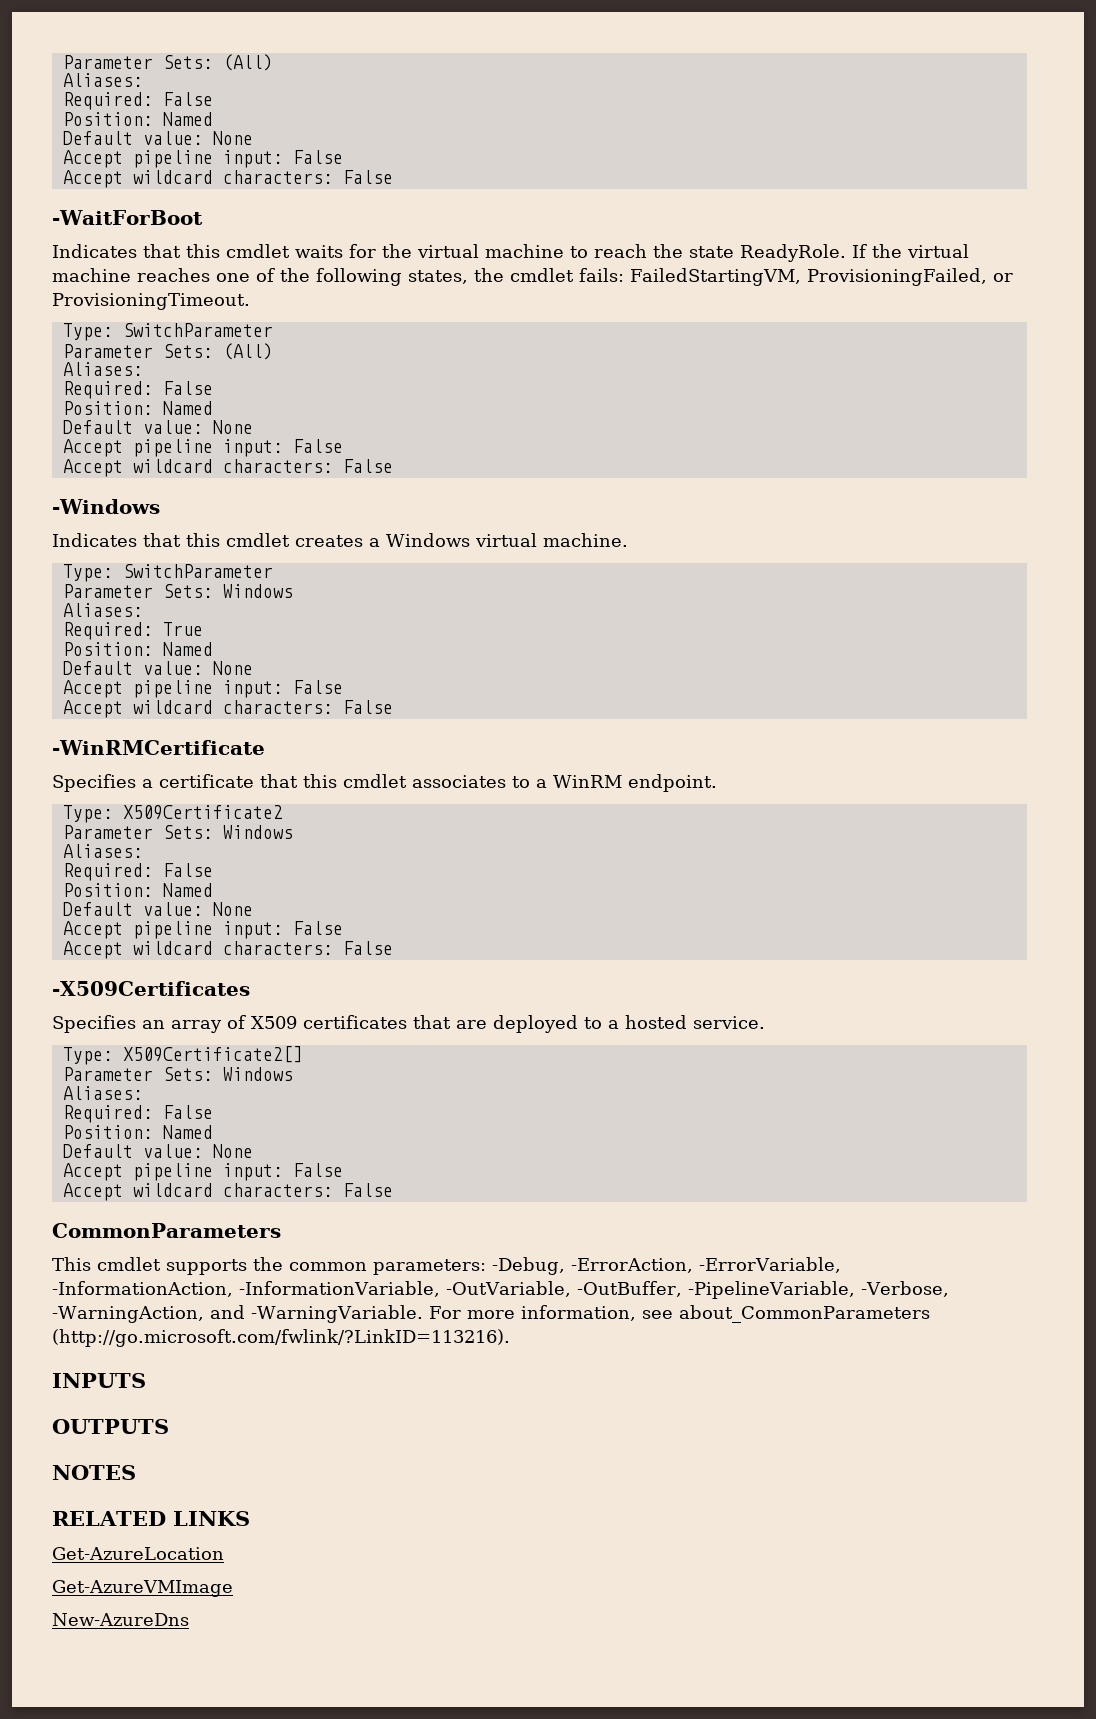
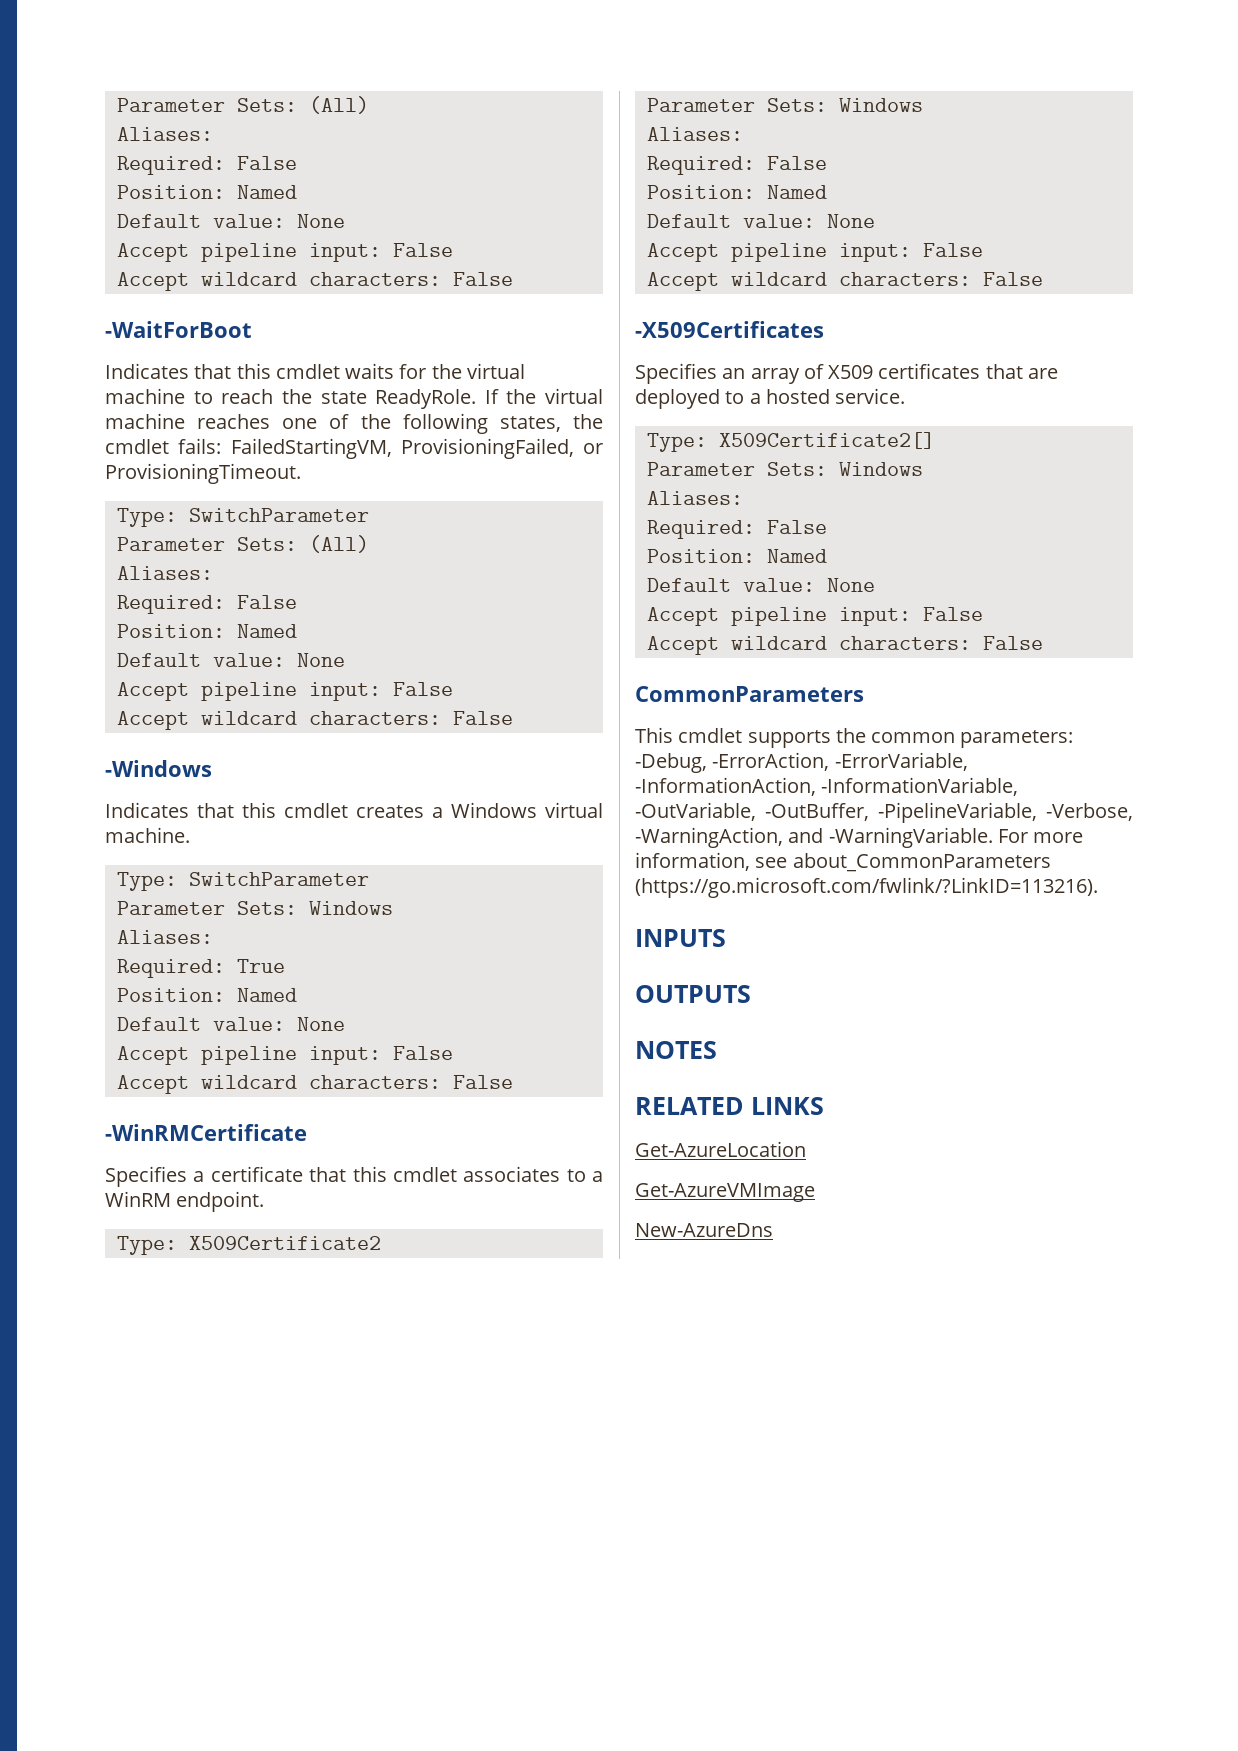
- For more information, see about_CommonParameters (http://go.microsoft.com/fwlink/?LinkID=113216).
+ For more information, see about_CommonParameters (https://go.microsoft.com/fwlink/?LinkID=113216).

